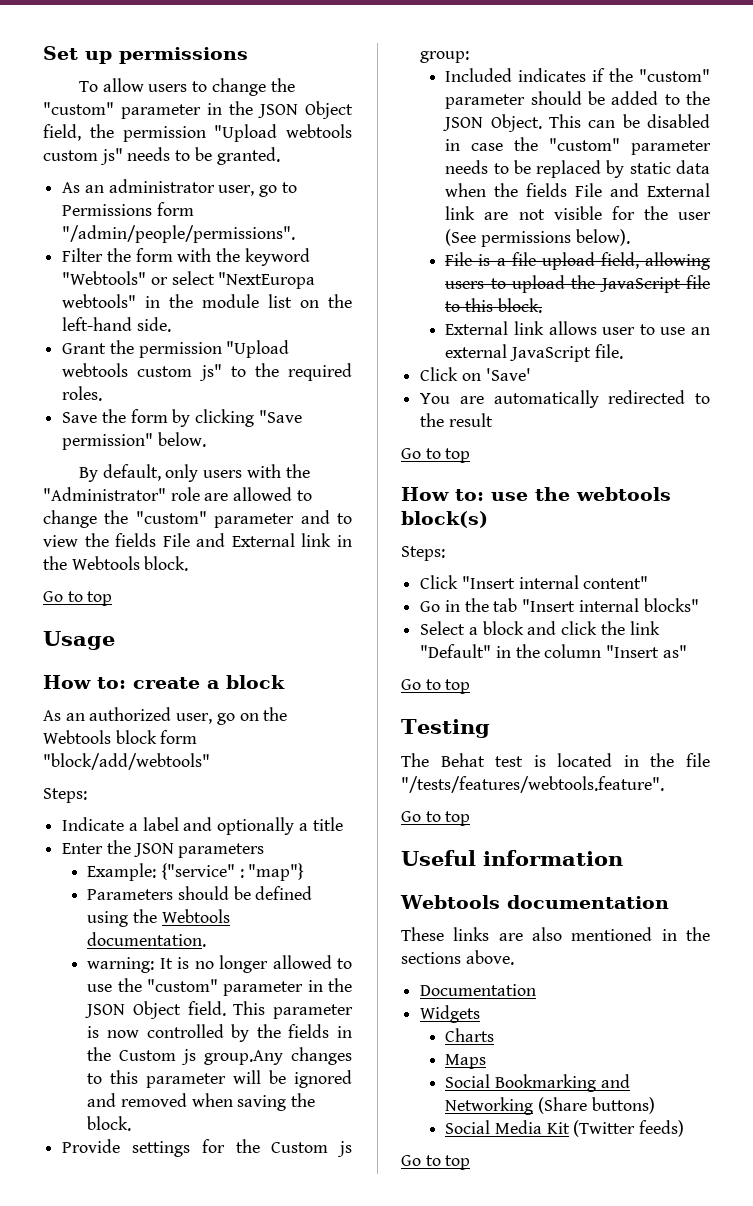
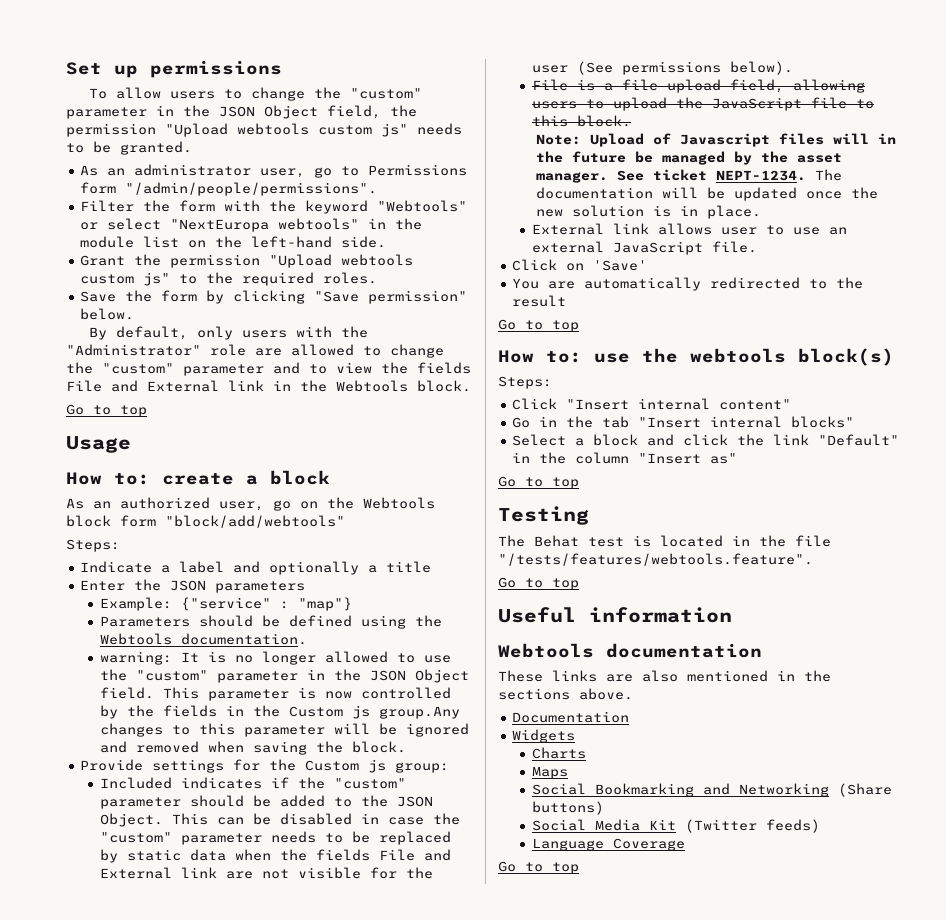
+ Note: Upload of Javascript files will in the future be managed by the asset manager. See ticket NEPT-1234. The documentation will be updated once the new solution is in place.
+ Language Coverage

